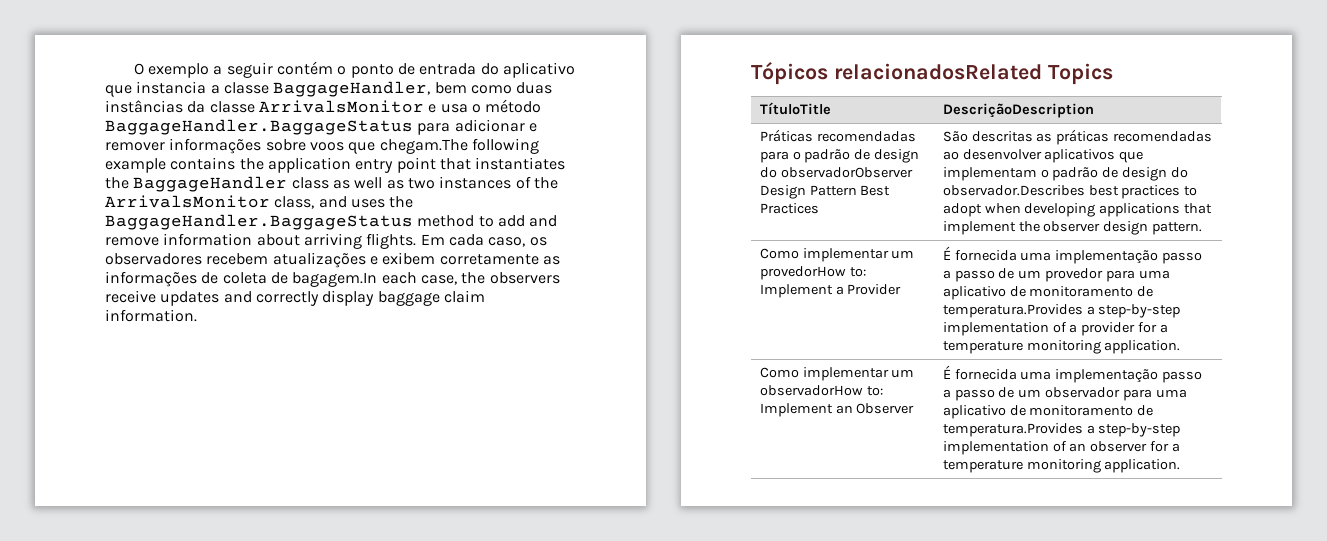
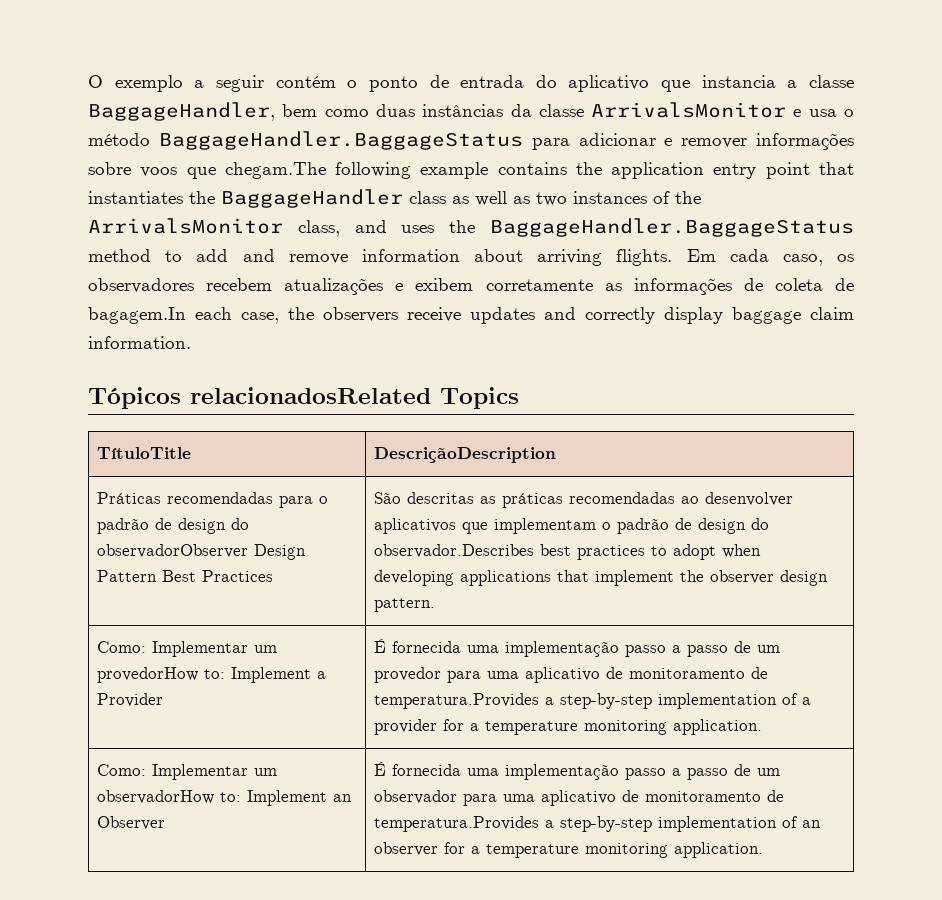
- Como implementar um provedorHow to: Implement a Provider | É fornecida uma implementação passo a passo de um provedor para uma aplicativo de monitoramento de temperatura.Provides a step-by-step implementation of a provider for a temperature monitoring application.
+ Como: Implementar um provedorHow to: Implement a Provider | É fornecida uma implementação passo a passo de um provedor para uma aplicativo de monitoramento de temperatura.Provides a step-by-step implementation of a provider for a temperature monitoring application.
- Como implementar um observadorHow to: Implement an Observer | É fornecida uma implementação passo a passo de um observador para uma aplicativo de monitoramento de temperatura.Provides a step-by-step implementation of an observer for a temperature monitoring application.
+ Como: Implementar um observadorHow to: Implement an Observer | É fornecida uma implementação passo a passo de um observador para uma aplicativo de monitoramento de temperatura.Provides a step-by-step implementation of an observer for a temperature monitoring application.

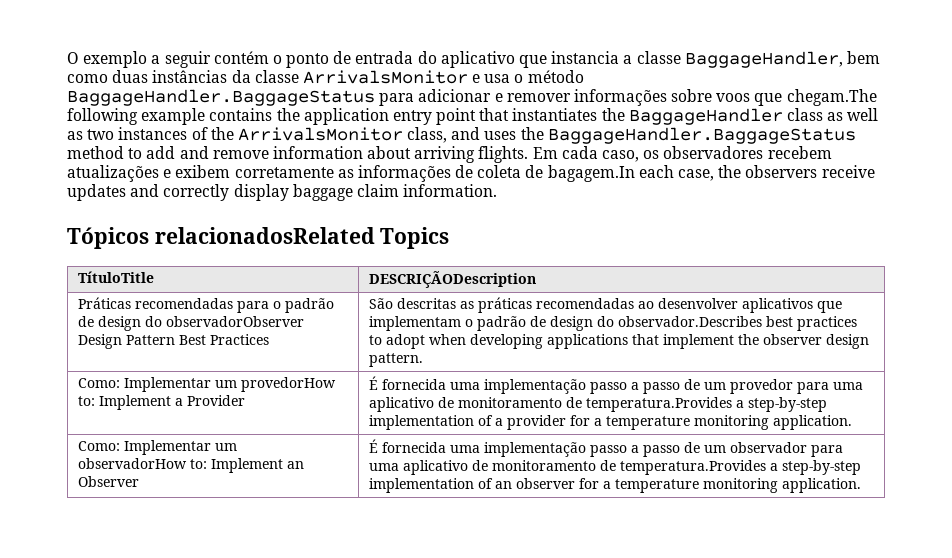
- TítuloTitle | DescriçãoDescription
+ TítuloTitle | DESCRIÇÃODescription

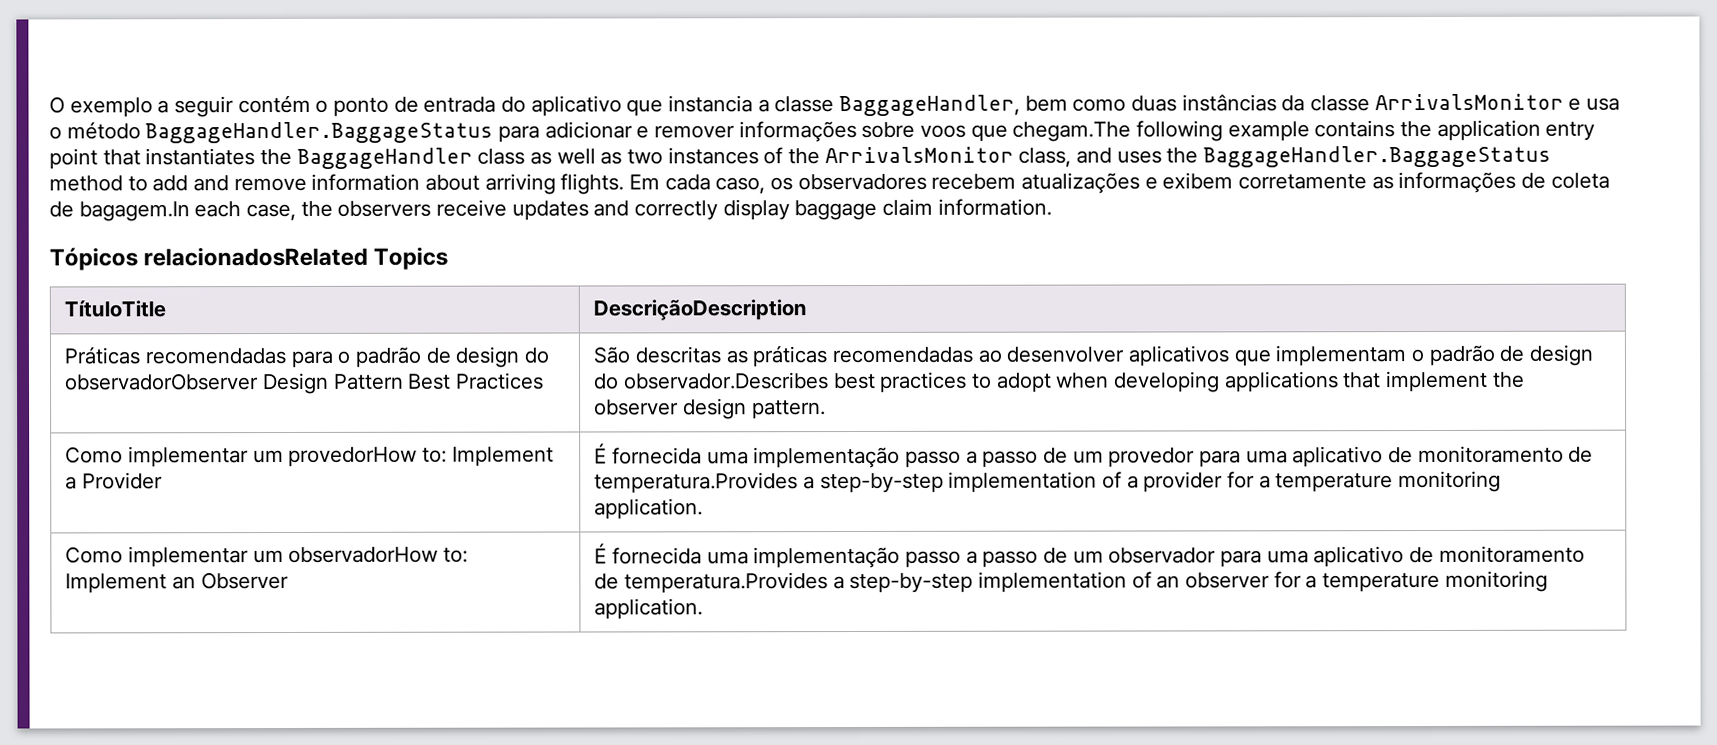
- TítuloTitle | DESCRIÇÃODescription
+ TítuloTitle | DescriçãoDescription
- Como: Implementar um provedorHow to: Implement a Provider | É fornecida uma implementação passo a passo de um provedor para uma aplicativo de monitoramento de temperatura.Provides a step-by-step implementation of a provider for a temperature monitoring application.
+ Como implementar um provedorHow to: Implement a Provider | É fornecida uma implementação passo a passo de um provedor para uma aplicativo de monitoramento de temperatura.Provides a step-by-step implementation of a provider for a temperature monitoring application.
- Como: Implementar um observadorHow to: Implement an Observer | É fornecida uma implementação passo a passo de um observador para uma aplicativo de monitoramento de temperatura.Provides a step-by-step implementation of an observer for a temperature monitoring application.
+ Como implementar um observadorHow to: Implement an Observer | É fornecida uma implementação passo a passo de um observador para uma aplicativo de monitoramento de temperatura.Provides a step-by-step implementation of an observer for a temperature monitoring application.

